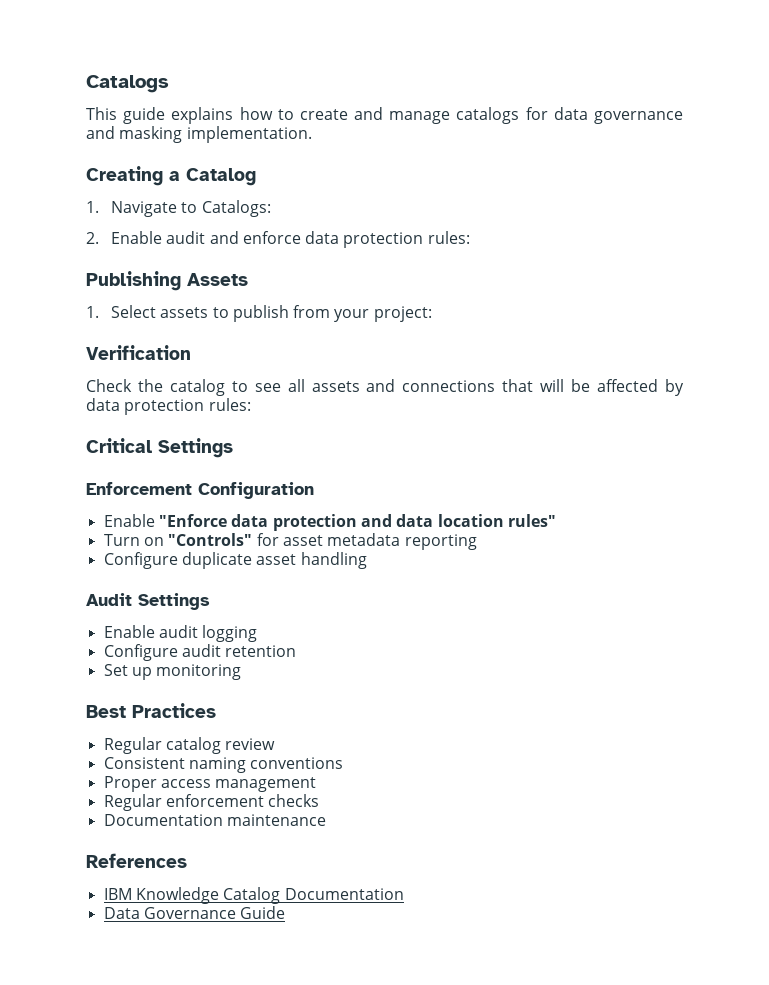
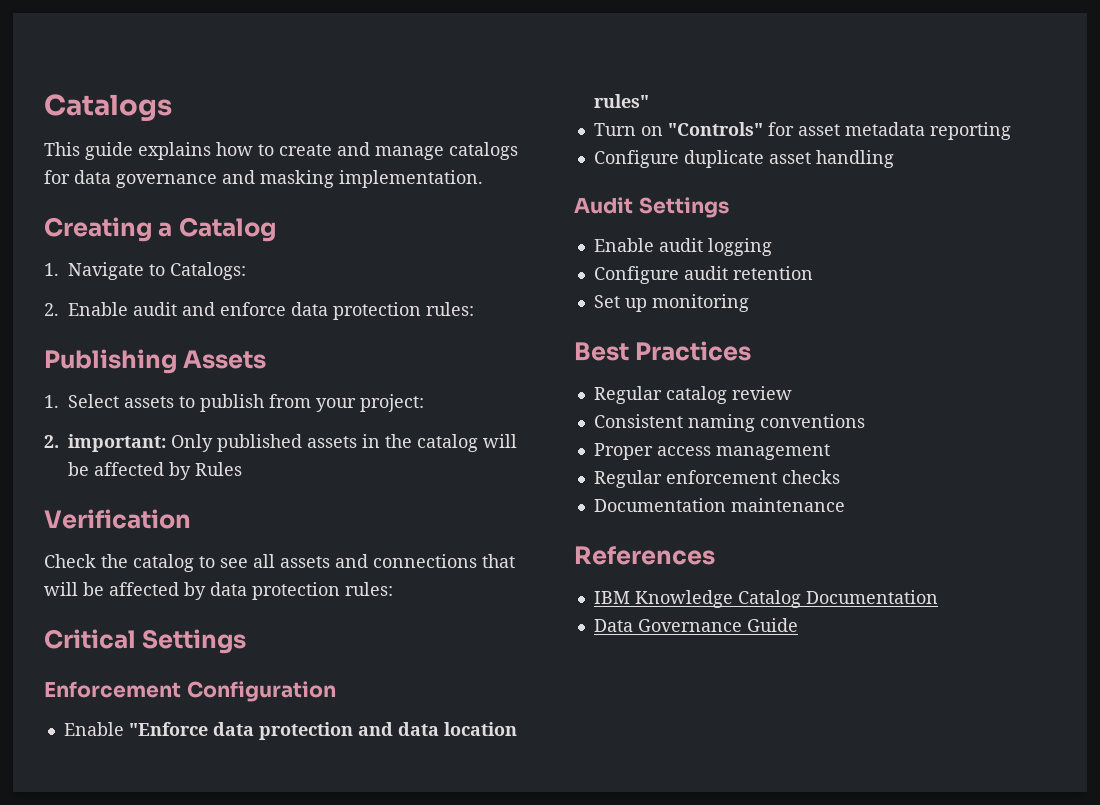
+ 2. important: Only published assets in the catalog will be affected by Rules

